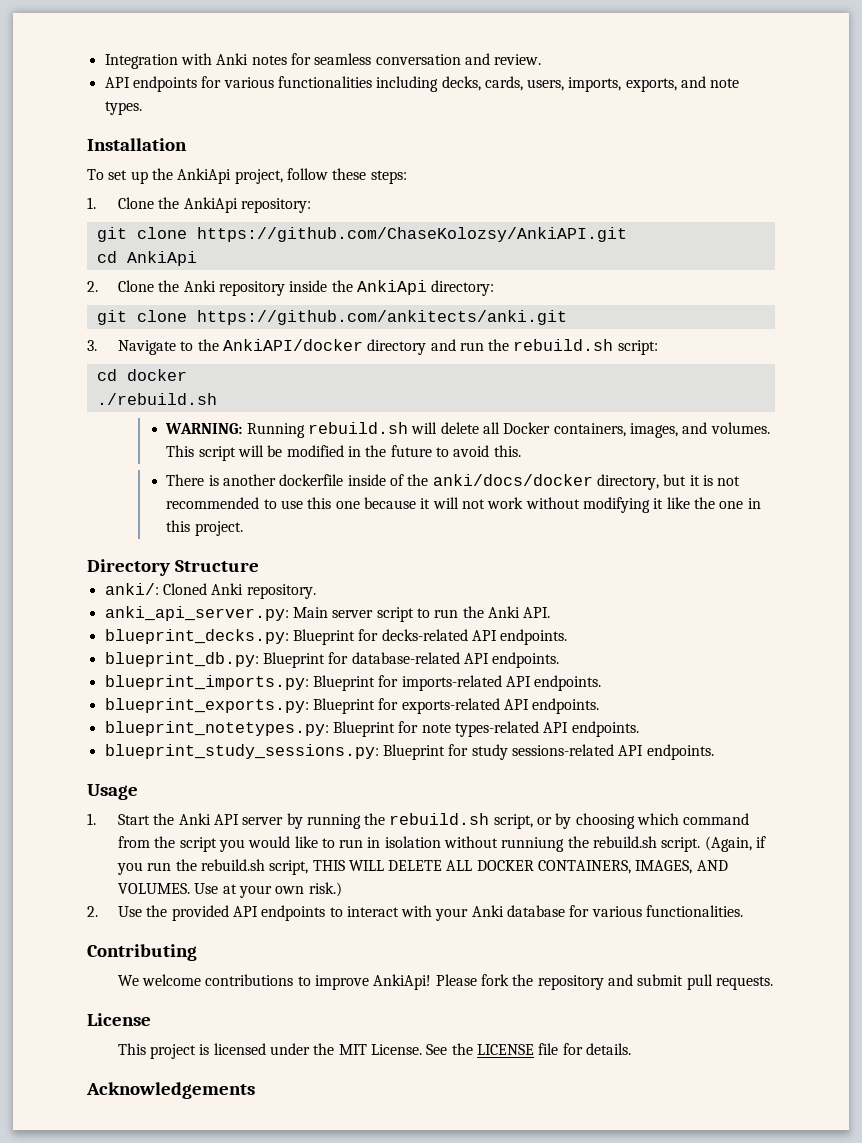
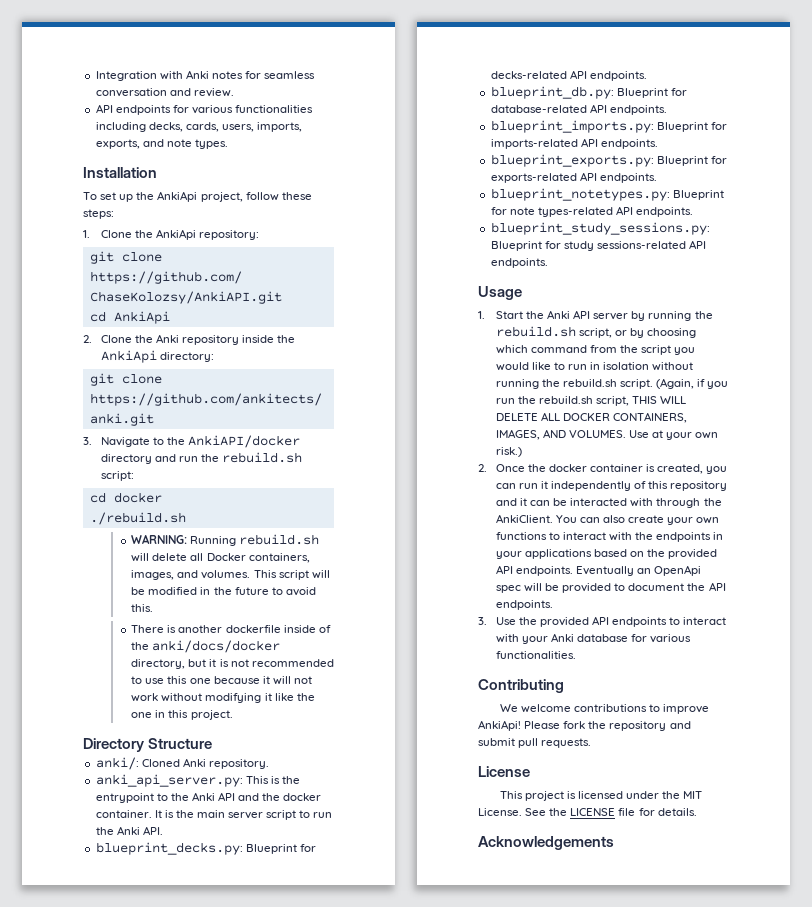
- anki_api_server.py: Main server script to run the Anki API.
+ anki_api_server.py: This is the entrypoint to the Anki API and the docker container. It is the main server script to run the Anki API.
- 1. Start the Anki API server by running the rebuild.sh script, or by choosing which command from the script you would like to run in isolation without runniung the rebuild.sh script.
+ 1. Start the Anki API server by running the rebuild.sh script, or by choosing which command from the script you would like to run in isolation without running the rebuild.sh script.
- 2. Use the provided API endpoints to interact with your Anki database for various functionalities.
+ 2. Once the docker container is created, you can run it independently of this repository and it can be interacted with through the AnkiClient. You can also create your own functions to interact with the endpoints in your applications based on the provided API endpoints. Eventually an OpenApi spec will be provided to document the API endpoints.
+ 3. Use the provided API endpoints to interact with your Anki database for various functionalities.

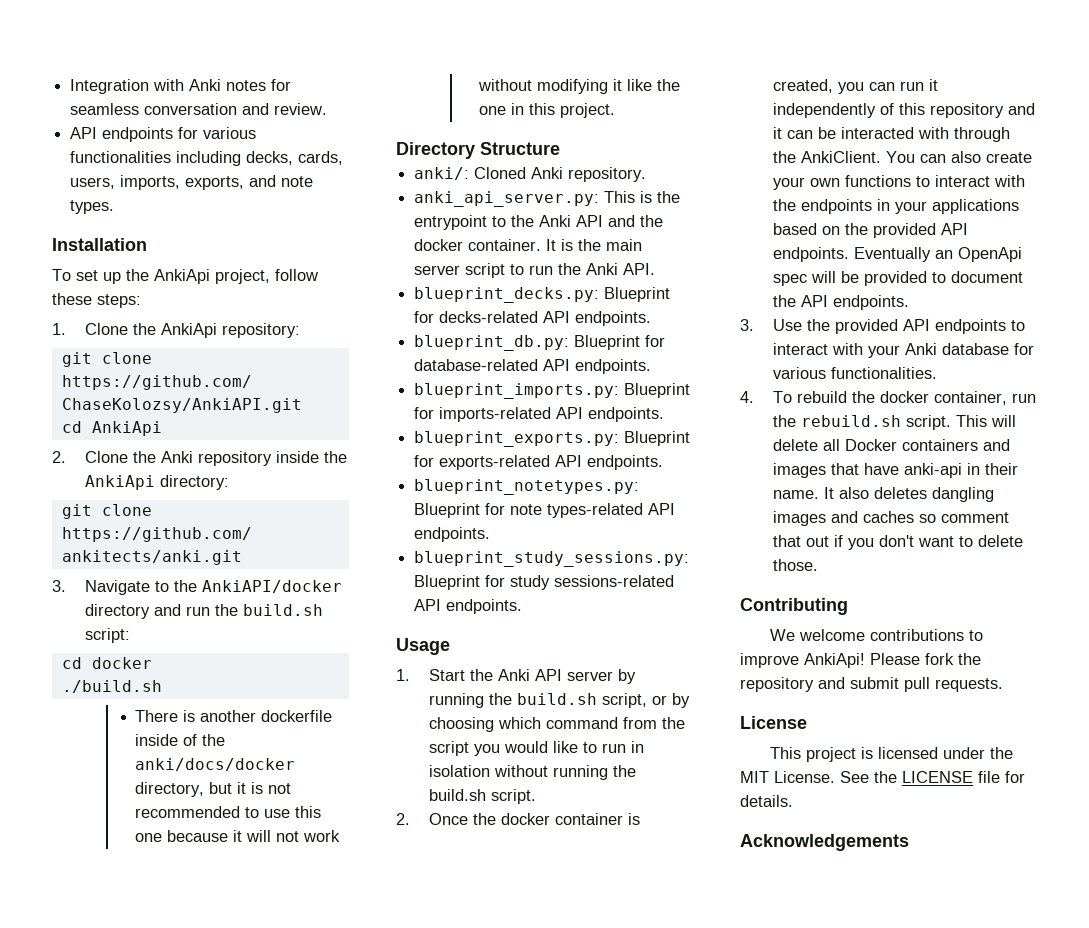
- 3. Navigate to the AnkiAPI/docker directory and run the rebuild.sh script:
+ 3. Navigate to the AnkiAPI/docker directory and run the build.sh script:
- ./rebuild.sh
- WARNING: Running rebuild.sh will delete all Docker containers, images, and volumes. This script will be modified in the future to avoid this.
+ ./build.sh
- 1. Start the Anki API server by running the rebuild.sh script, or by choosing which command from the script you would like to run in isolation without running the rebuild.sh script. (Again, if you run the rebuild.sh script, THIS WILL DELETE ALL DOCKER CONTAINERS, IMAGES, AND VOLUMES. Use at your own risk.)
+ 1. Start the Anki API server by running the build.sh script, or by choosing which command from the script you would like to run in isolation without running the build.sh script.
+ 4. To rebuild the docker container, run the rebuild.sh script. This will delete all Docker containers and images that have anki-api in their name. It also deletes dangling images and caches so comment that out if you don't want to delete those.

